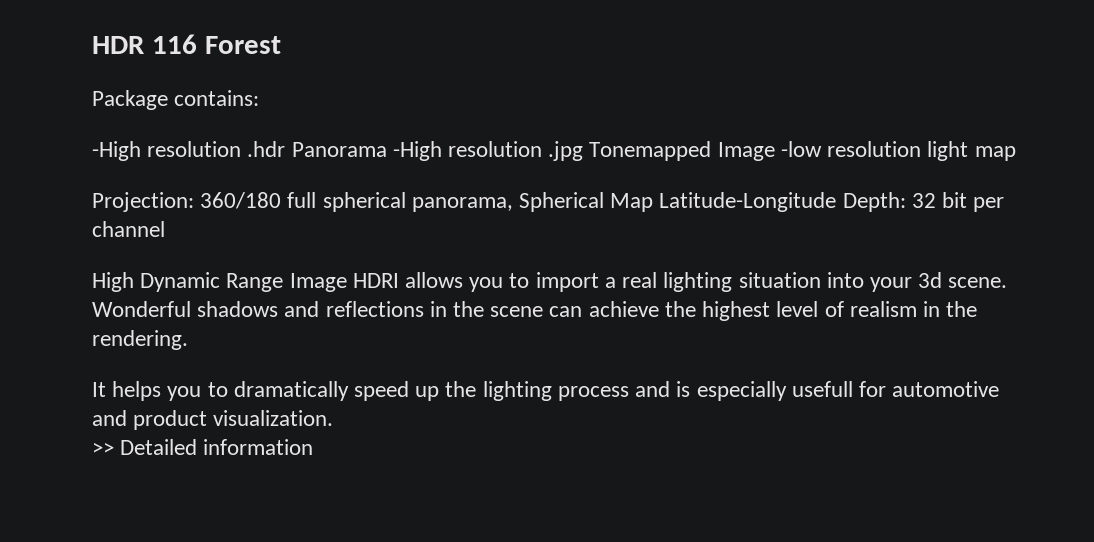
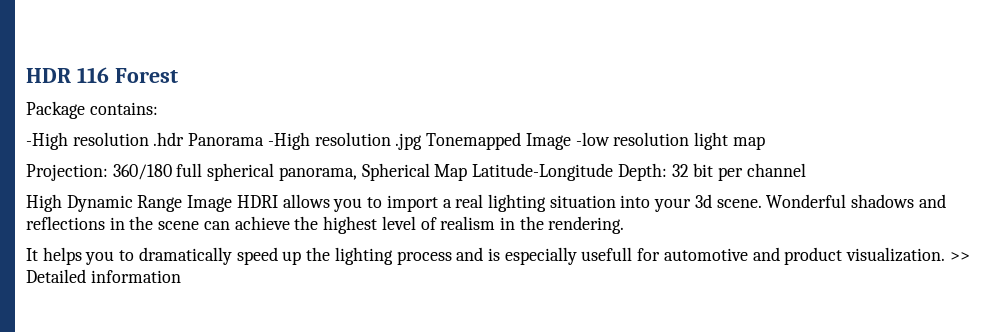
- It helps you to dramatically speed up the lighting process and is especially usefull for automotive and product visualization.
- >> Detailed information
+ It helps you to dramatically speed up the lighting process and is especially usefull for automotive and product visualization. >> Detailed information

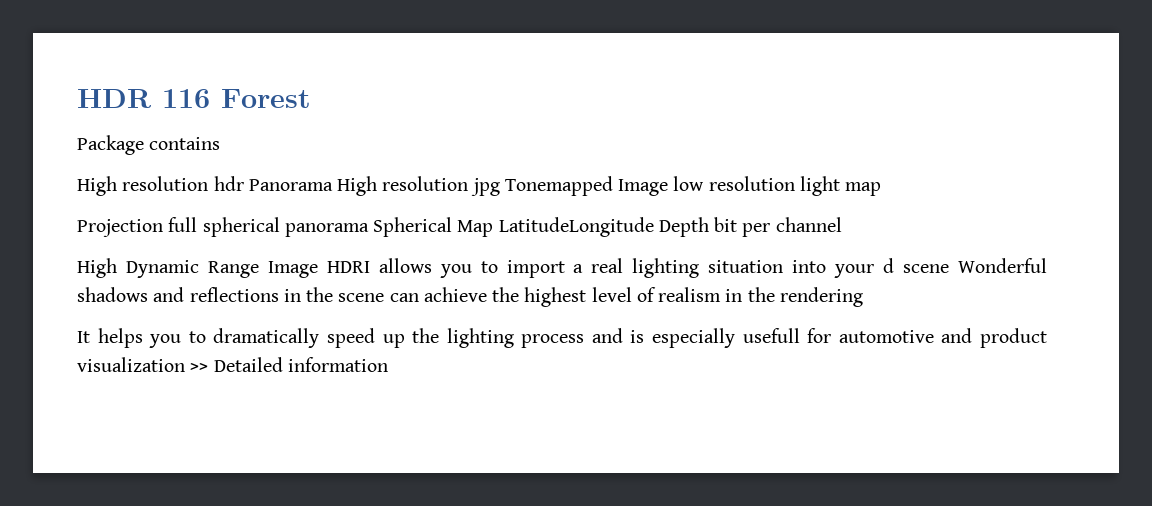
- Package contains:
- -High resolution .hdr Panorama -High resolution .jpg Tonemapped Image -low resolution light map
+ Package contains
+ High resolution hdr Panorama High resolution jpg Tonemapped Image low resolution light map
- Projection: 360/180 full spherical panorama, Spherical Map Latitude-Longitude Depth: 32 bit per channel
+ Projection full spherical panorama Spherical Map LatitudeLongitude Depth bit per channel
- High Dynamic Range Image HDRI allows you to import a real lighting situation into your 3d scene. Wonderful shadows and reflections in the scene can achieve the highest level of realism in the rendering.
+ High Dynamic Range Image HDRI allows you to import a real lighting situation into your d scene Wonderful shadows and reflections in the scene can achieve the highest level of realism in the rendering
- It helps you to dramatically speed up the lighting process and is especially usefull for automotive and product visualization. >> Detailed information
+ It helps you to dramatically speed up the lighting process and is especially usefull for automotive and product visualization >> Detailed information

